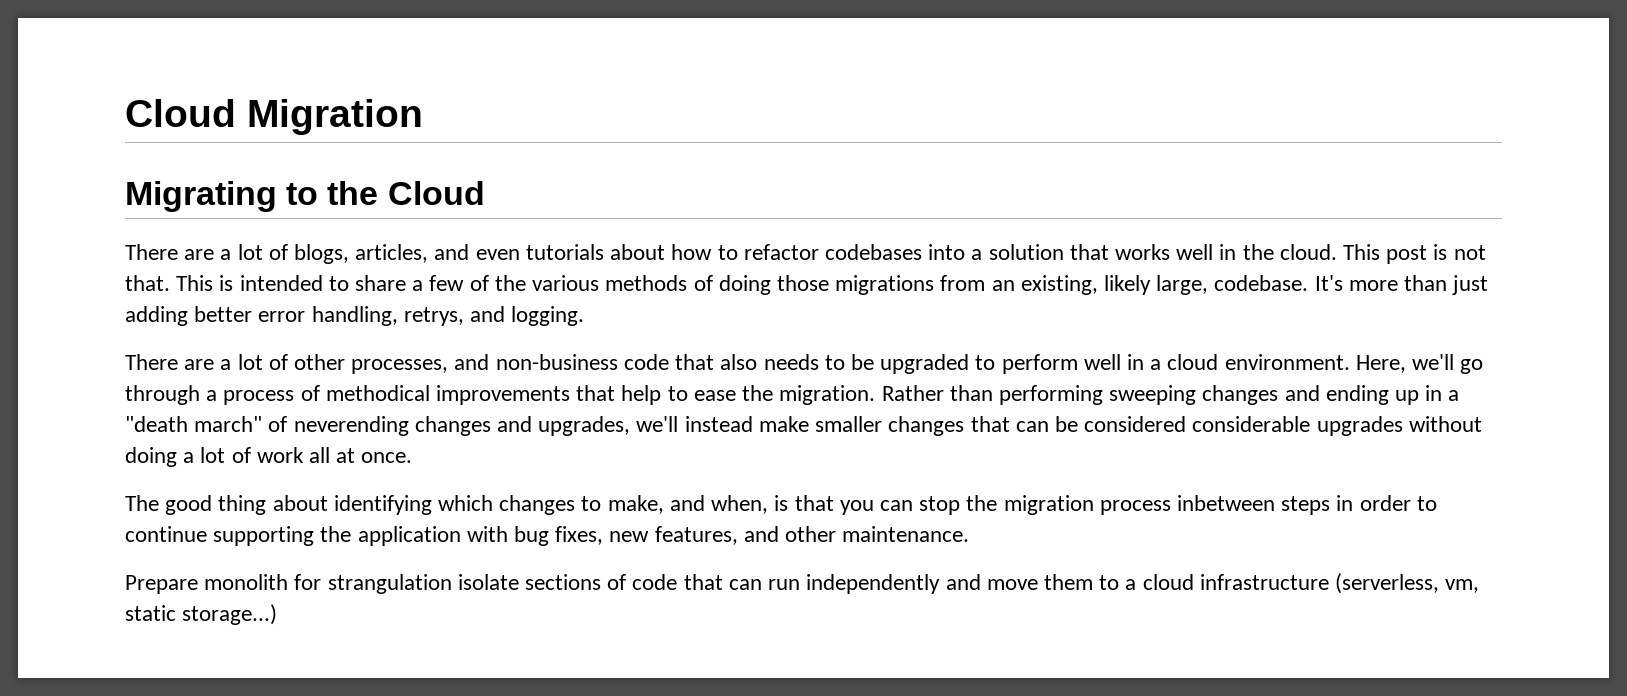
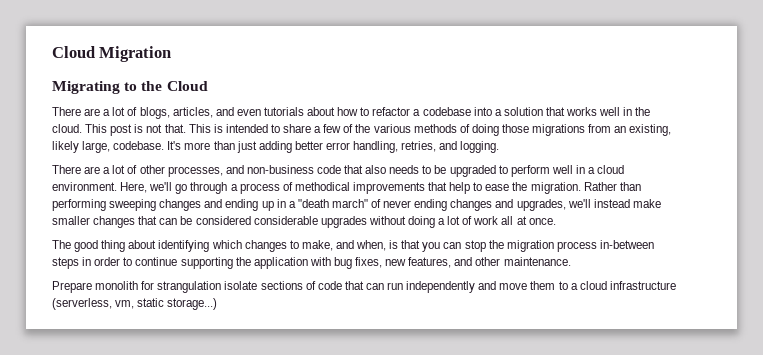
- There are a lot of blogs, articles, and even tutorials about how to refactor codebases into a solution that works well in the cloud.
+ There are a lot of blogs, articles, and even tutorials about how to refactor a codebase into a solution that works well in the cloud.
- It's more than just adding better error handling, retrys, and logging.
+ It's more than just adding better error handling, retries, and logging.
- Rather than performing sweeping changes and ending up in a "death march" of neverending changes and upgrades, we'll instead make smaller changes that can be considered considerable upgrades without doing a lot of work all at once.
+ Rather than performing sweeping changes and ending up in a "death march" of never ending changes and upgrades, we'll instead make smaller changes that can be considered considerable upgrades without doing a lot of work all at once.
- The good thing about identifying which changes to make, and when, is that you can stop the migration process inbetween steps in order to continue supporting the application with bug fixes, new features, and other maintenance.
+ The good thing about identifying which changes to make, and when, is that you can stop the migration process in-between steps in order to continue supporting the application with bug fixes, new features, and other maintenance.

